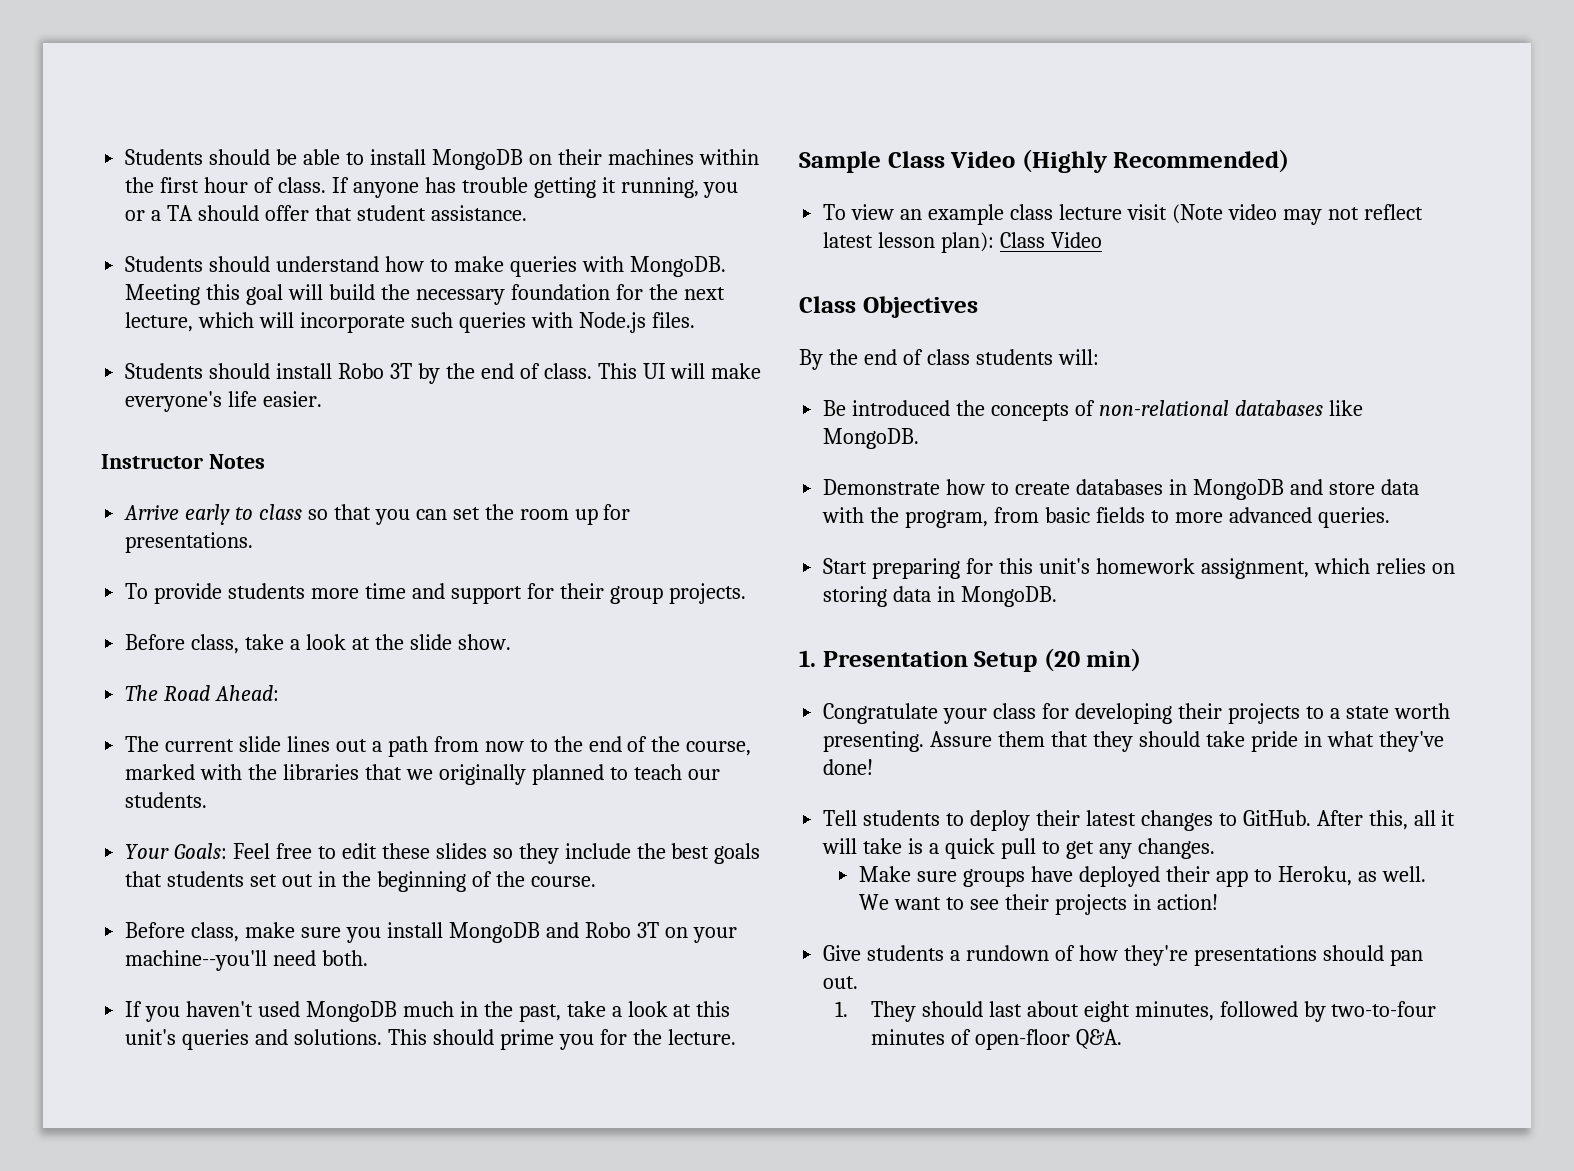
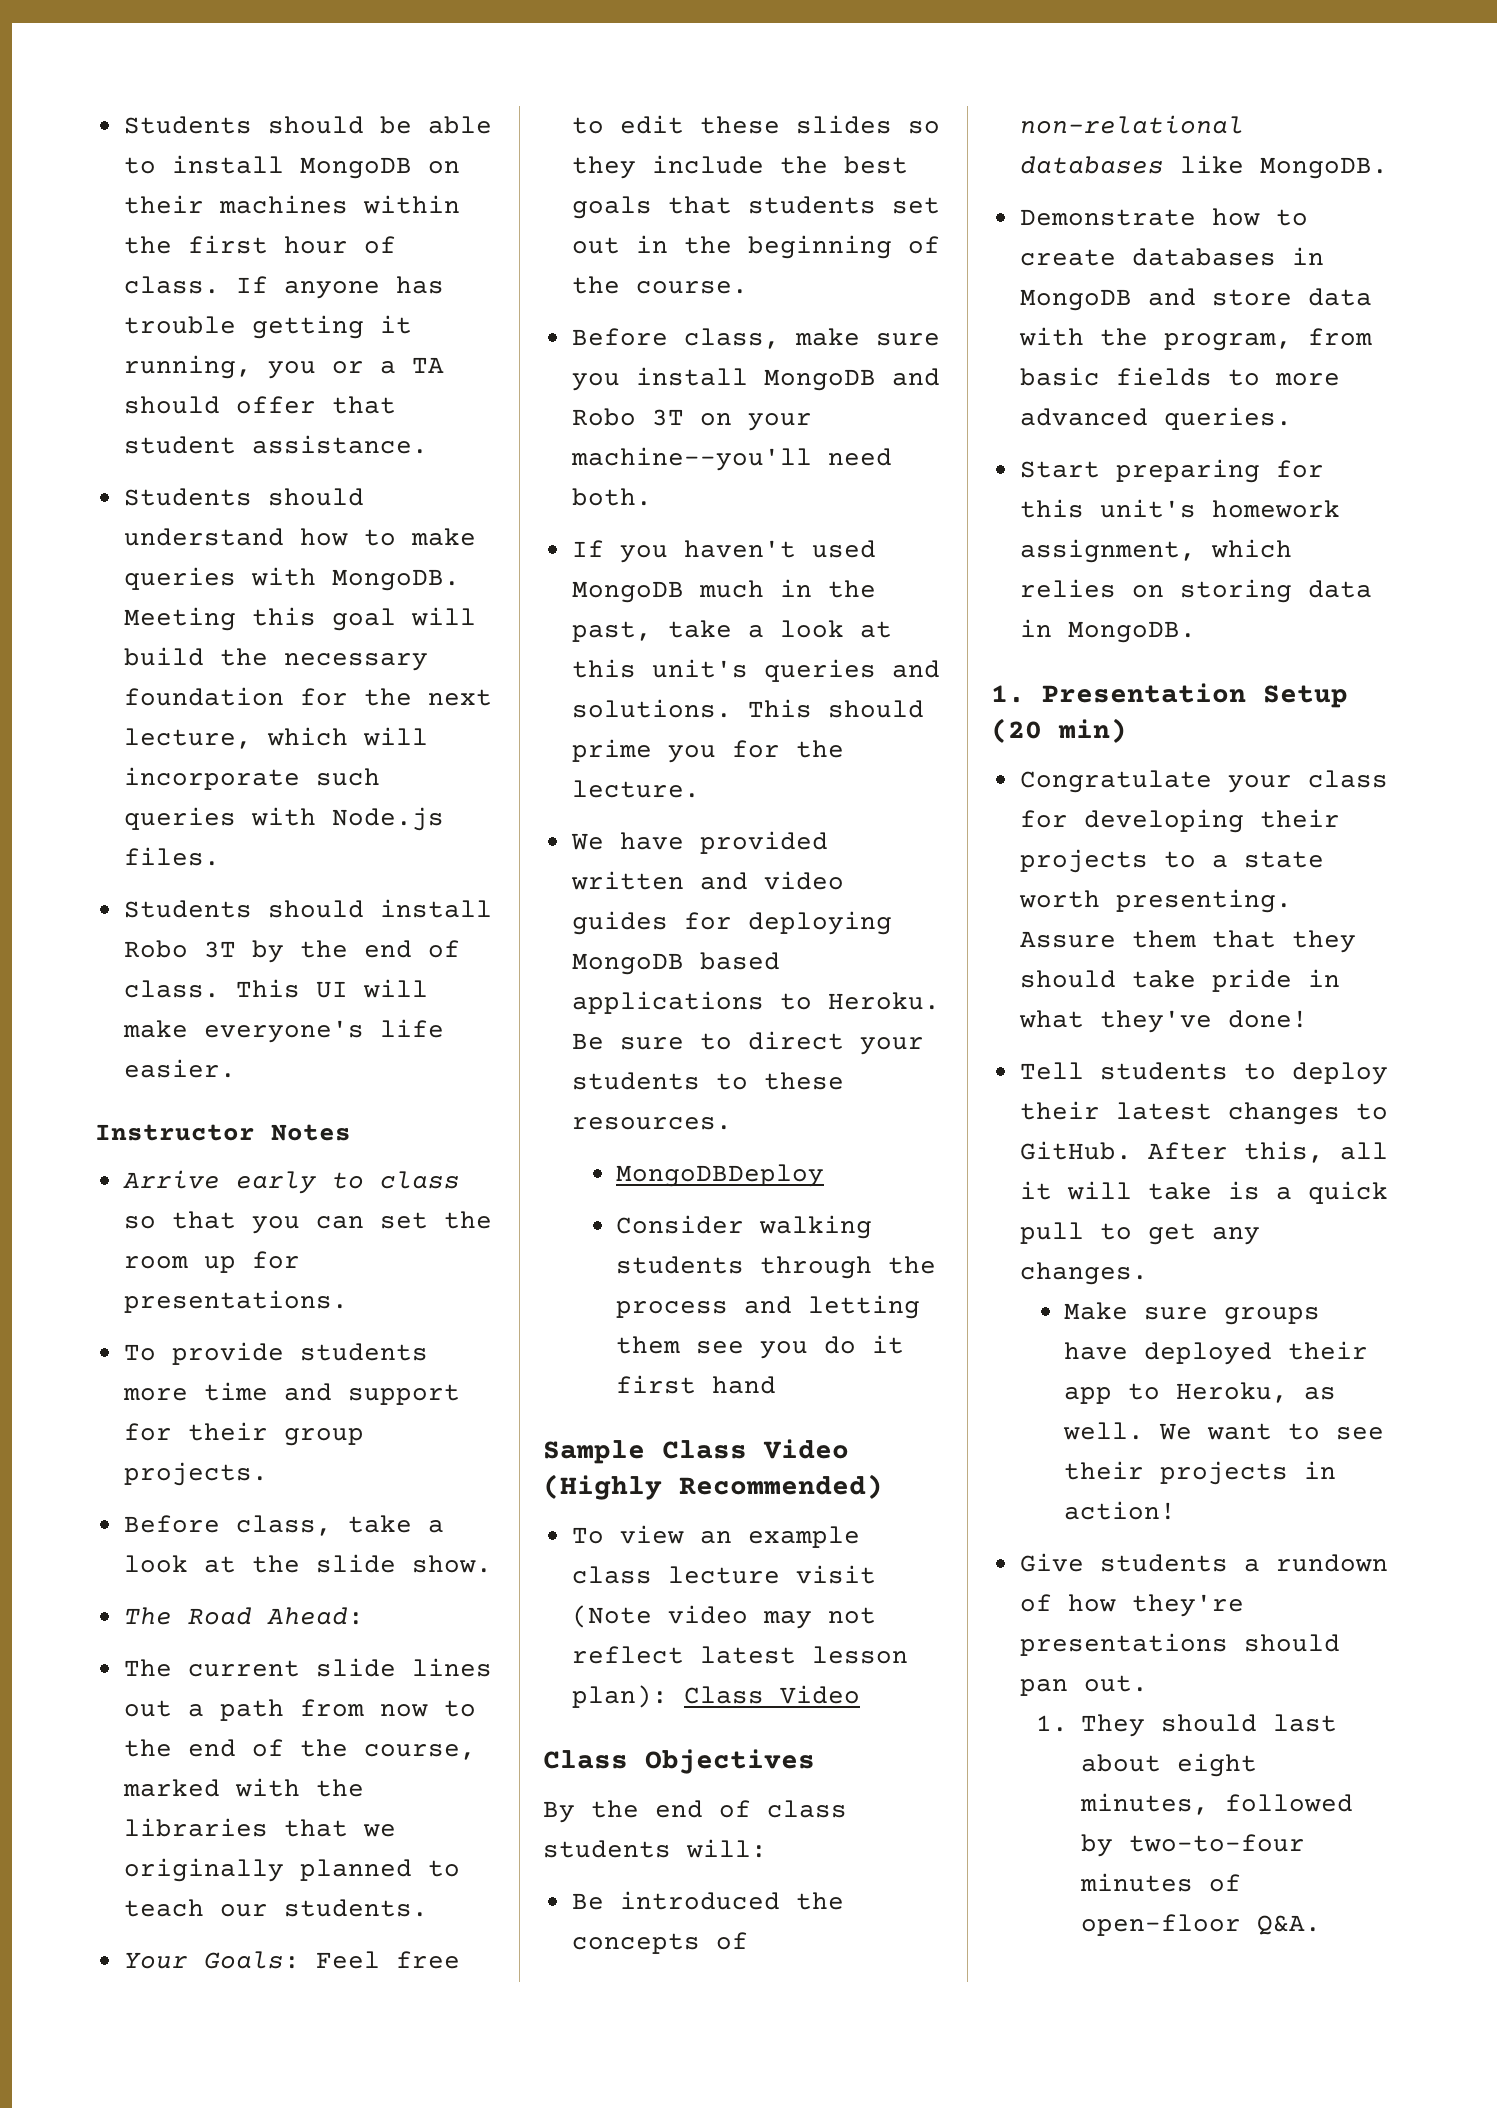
+ We have provided written and video guides for deploying MongoDB based applications to Heroku. Be sure to direct your students to these resources.
+ MongoDBDeploy
+ Consider walking students through the process and letting them see you do it first hand

